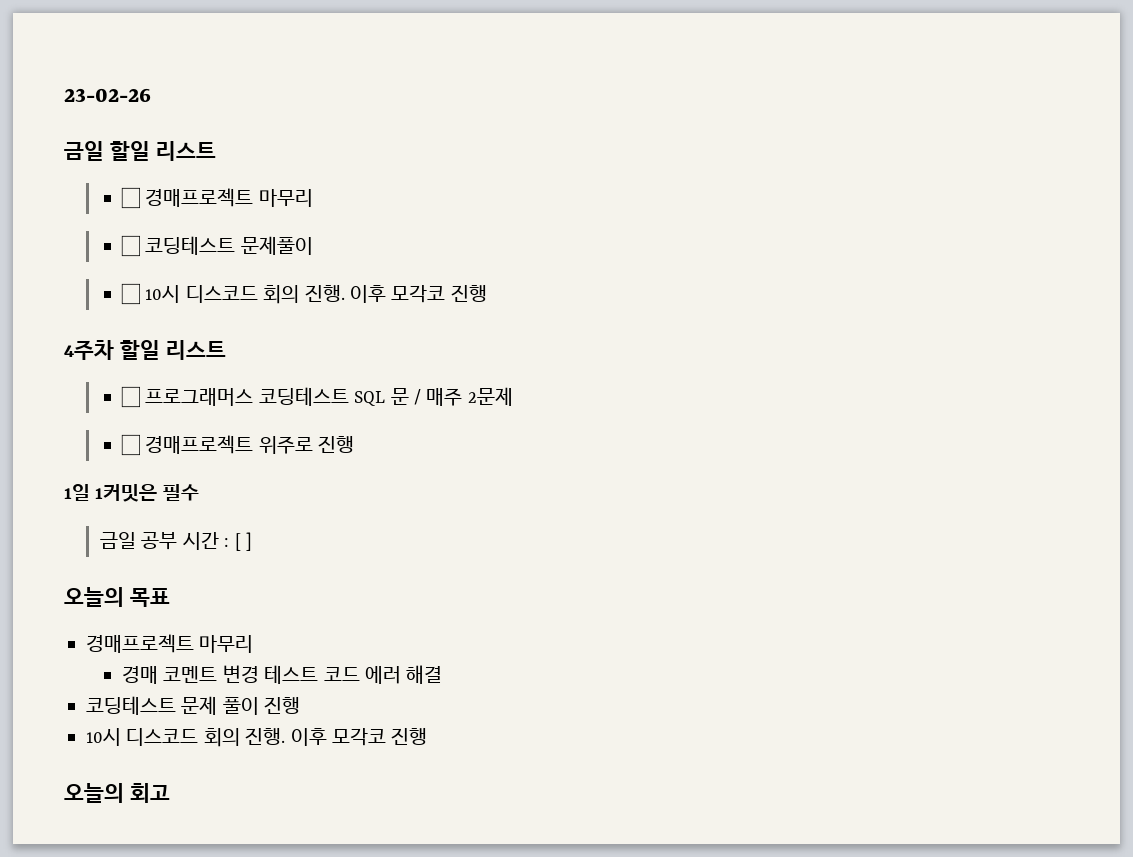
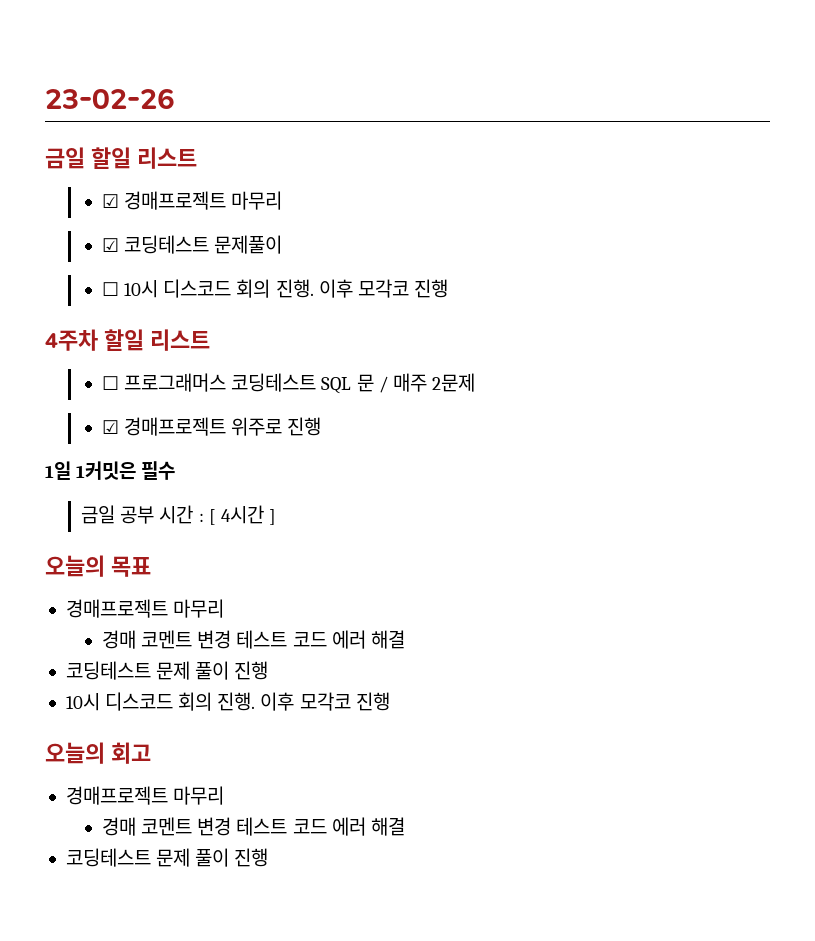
- ☐ 경매프로젝트 마무리
- ☐ 코딩테스트 문제풀이
+ ☑ 경매프로젝트 마무리
+ ☑ 코딩테스트 문제풀이
- ☐ 경매프로젝트 위주로 진행
+ ☑ 경매프로젝트 위주로 진행
- 금일 공부 시간 : [ ]
+ 금일 공부 시간 : [ 4시간 ]
  오늘의 회고
+ 경매프로젝트 마무리
+ 경매 코멘트 변경 테스트 코드 에러 해결
+ 코딩테스트 문제 풀이 진행

